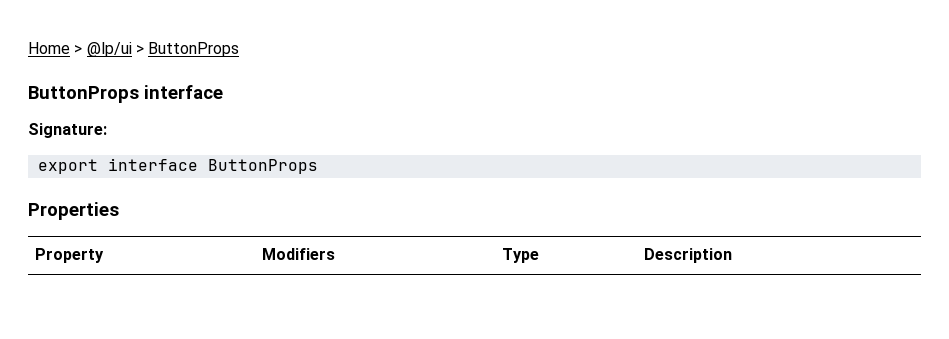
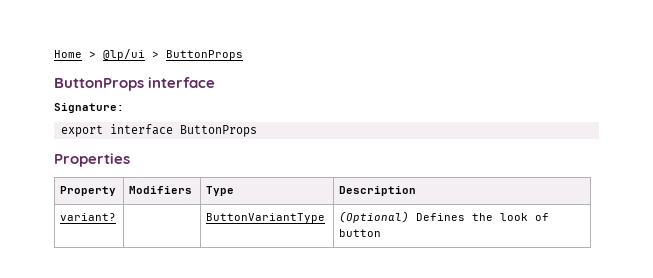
+ variant? | | ButtonVariantType | (Optional) Defines the look of button

